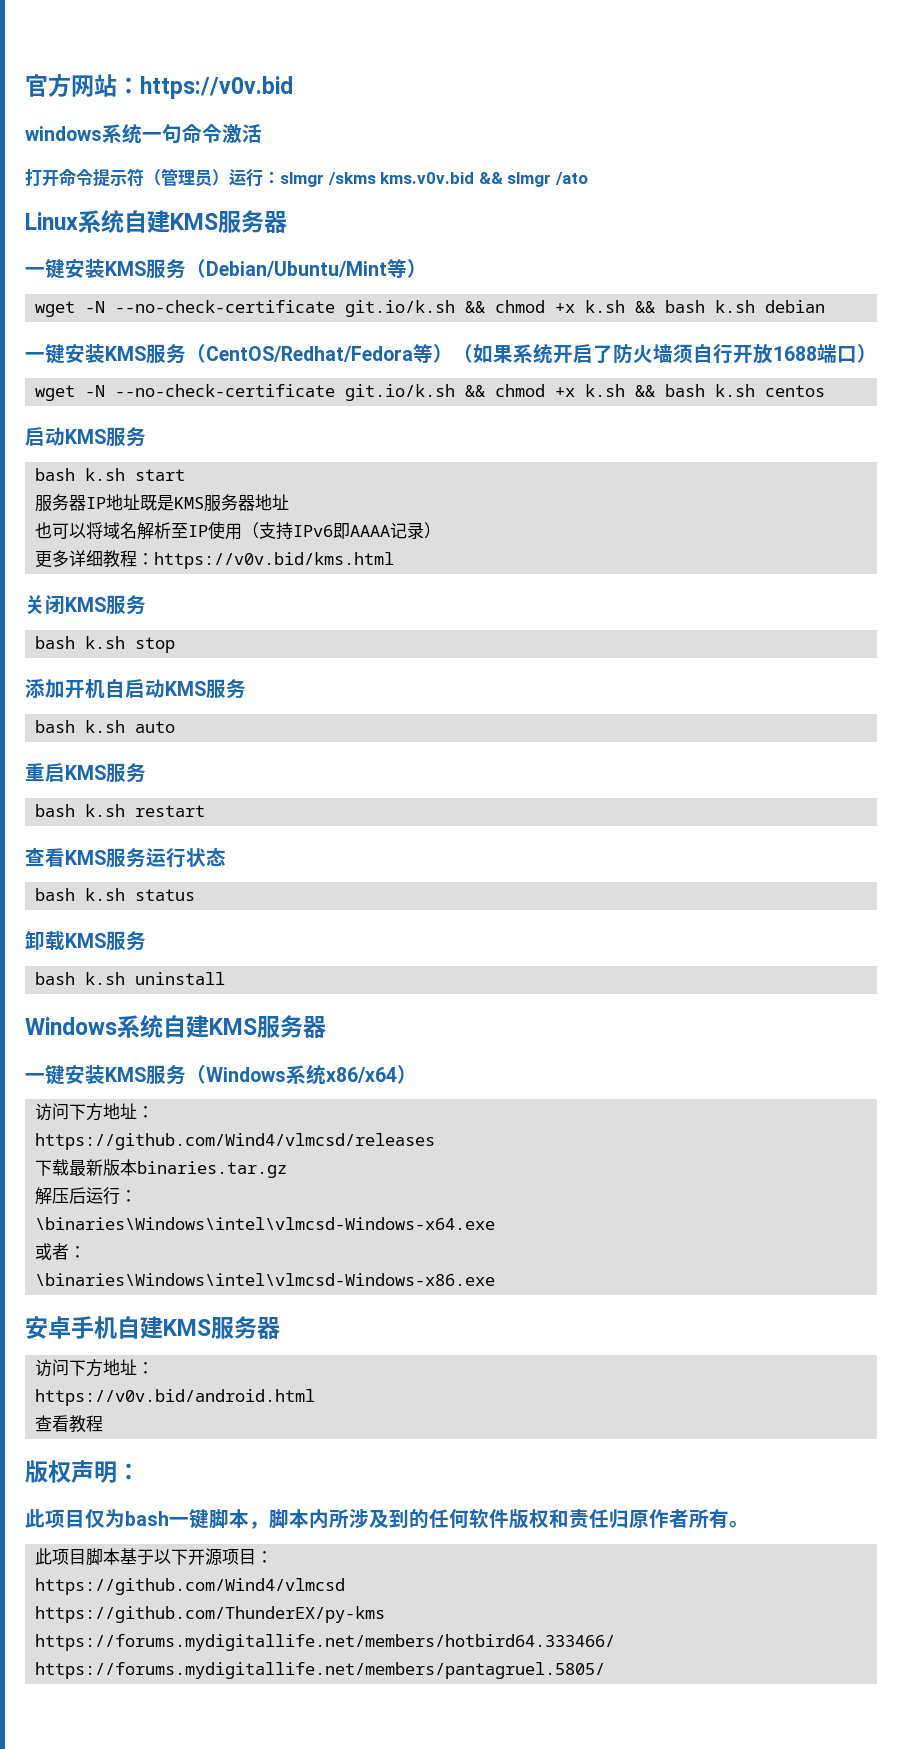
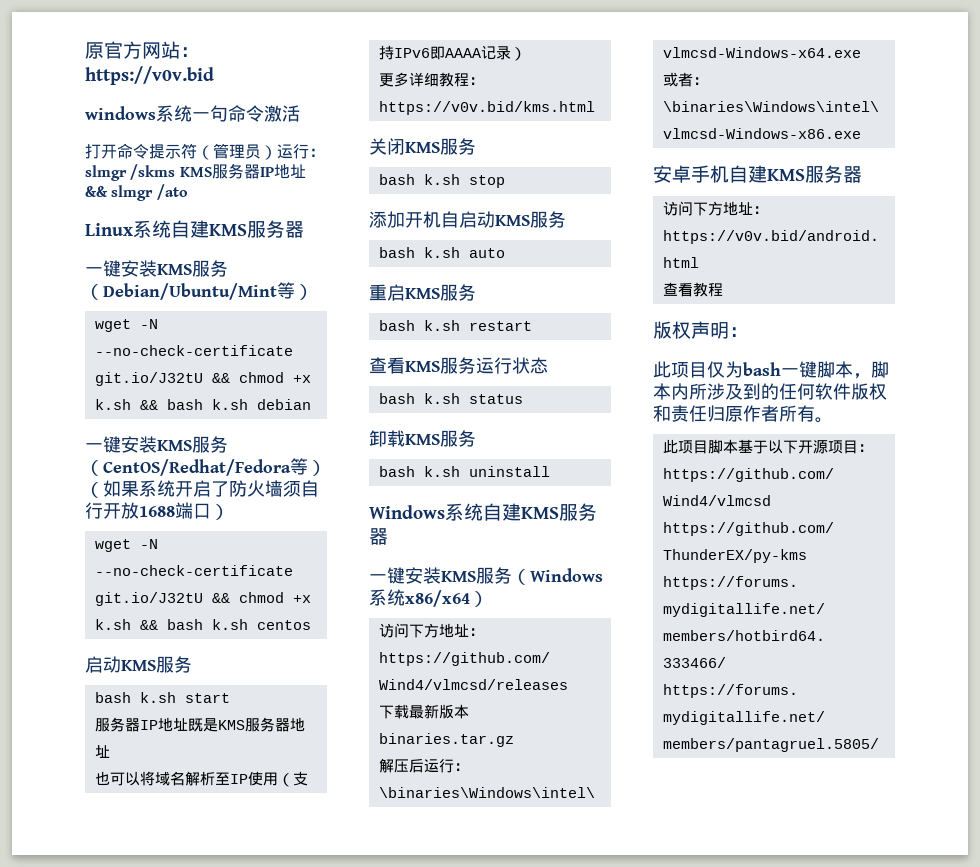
- 官方网站：https://v0v.bid
+ 原官方网站：https://v0v.bid
- 打开命令提示符（管理员）运行：slmgr /skms kms.v0v.bid && slmgr /ato
+ 打开命令提示符（管理员）运行：slmgr /skms KMS服务器IP地址&& slmgr /ato
- wget -N --no-check-certificate git.io/k.sh && chmod +x k.sh && bash k.sh debian
+ wget -N --no-check-certificate git.io/J32tU && chmod +x k.sh && bash k.sh debian
- wget -N --no-check-certificate git.io/k.sh && chmod +x k.sh && bash k.sh centos
+ wget -N --no-check-certificate git.io/J32tU && chmod +x k.sh && bash k.sh centos

